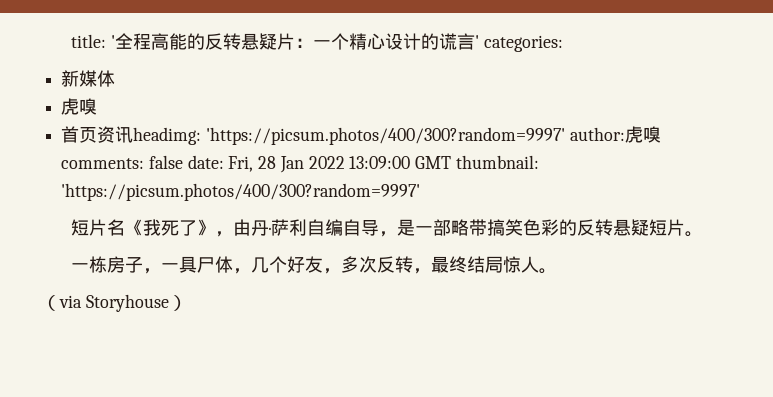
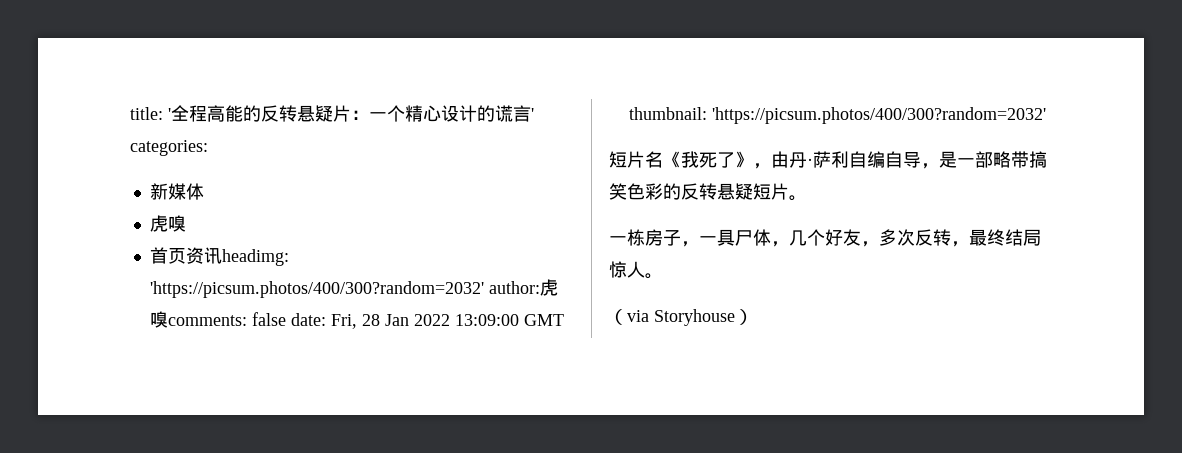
- 首页资讯headimg: 'https://picsum.photos/400/300?random=9997' author:虎嗅comments: false date: Fri, 28 Jan 2022 13:09:00 GMT thumbnail: 'https://picsum.photos/400/300?random=9997'
+ 首页资讯headimg: 'https://picsum.photos/400/300?random=2032' author:虎嗅comments: false date: Fri, 28 Jan 2022 13:09:00 GMT thumbnail: 'https://picsum.photos/400/300?random=2032'

